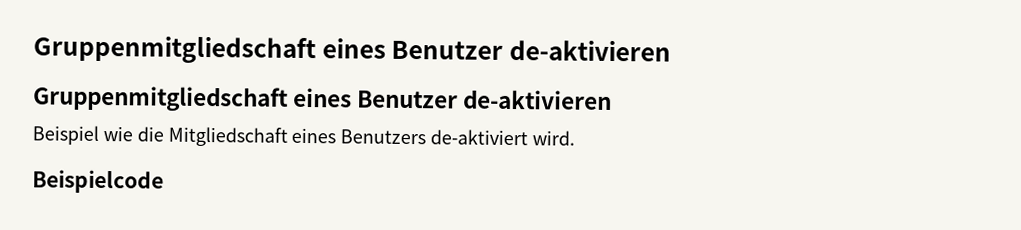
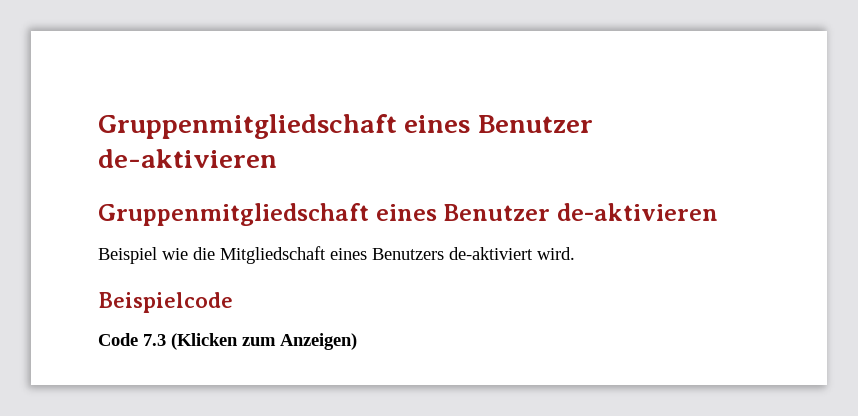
+ Code 7.3 (Klicken zum Anzeigen)

